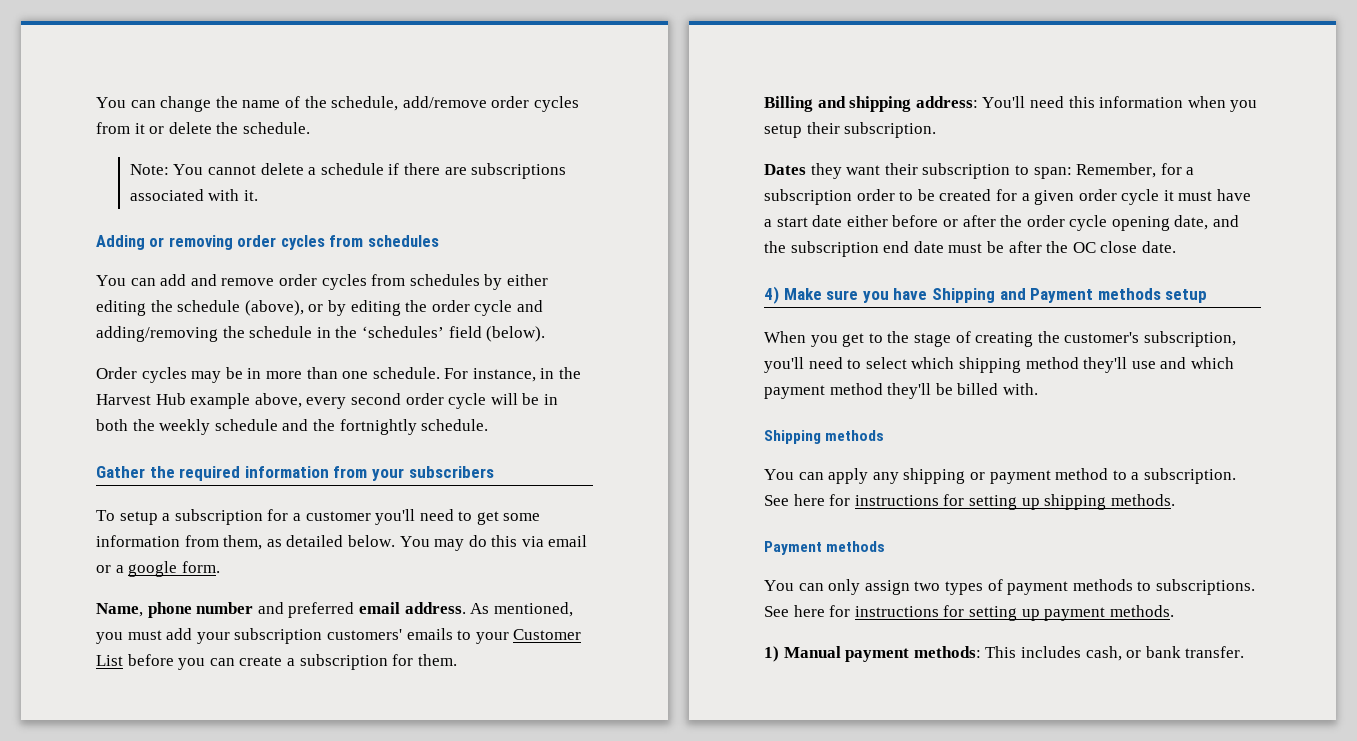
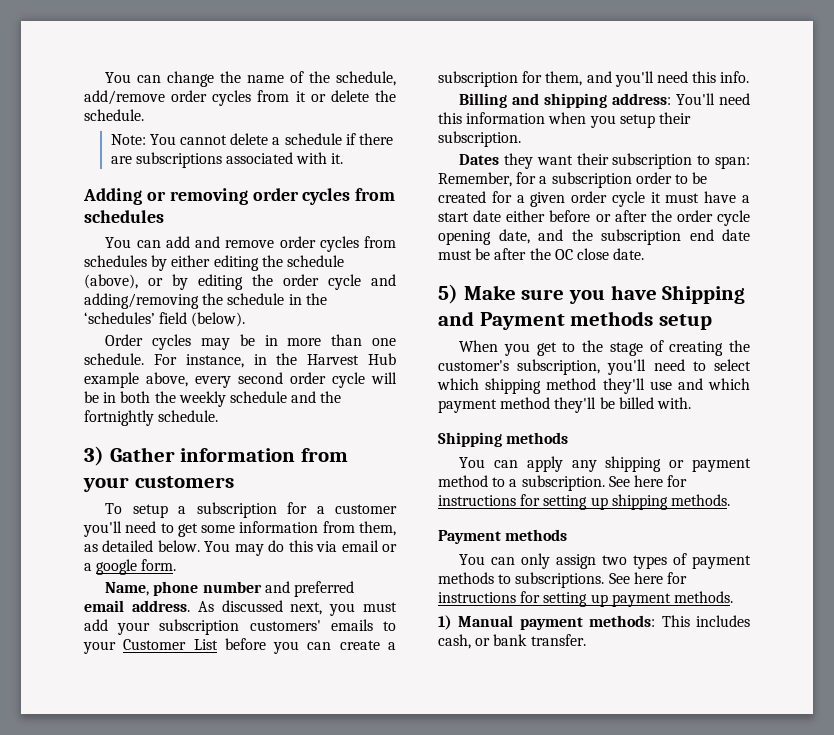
- Gather the required information from your subscribers
+ 3) Gather information from your customers
- As mentioned, you must add your subscription customers' emails to your Customer List before you can create a subscription for them.
+ As discussed next, you must add your subscription customers' emails to your Customer List before you can create a subscription for them, and you'll need this info.
- 4) Make sure you have Shipping and Payment methods setup
+ 5) Make sure you have Shipping and Payment methods setup

